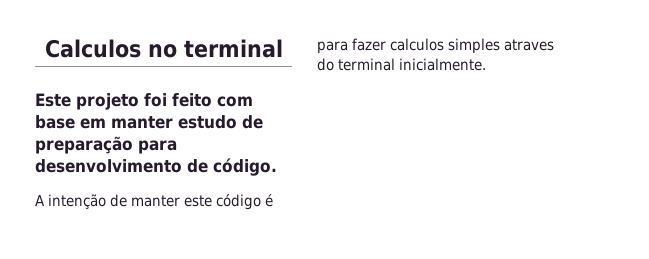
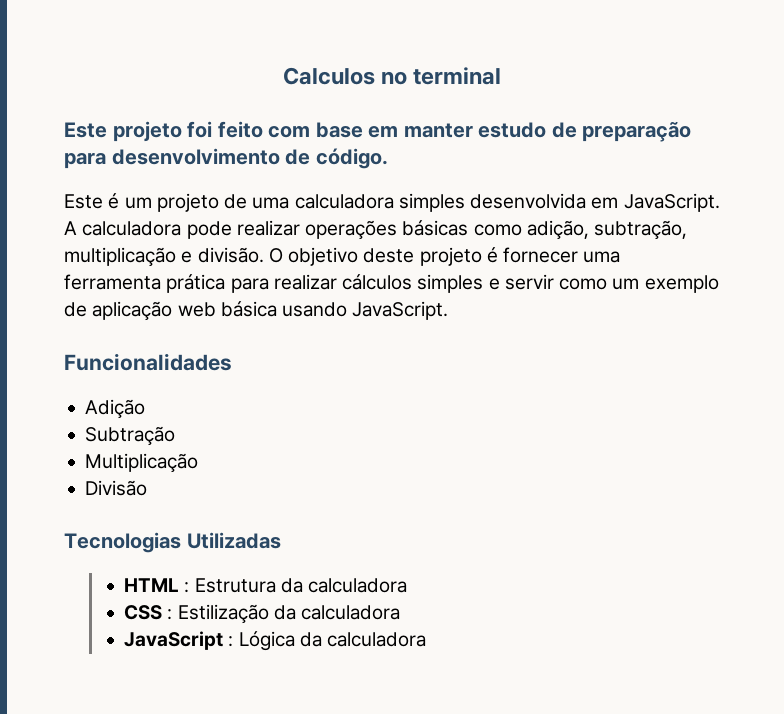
- A intenção de manter este código é para fazer calculos simples atraves do terminal inicialmente.
+ Este é um projeto de uma calculadora simples desenvolvida em JavaScript. A calculadora pode realizar operações básicas como adição, subtração, multiplicação e divisão. O objetivo deste projeto é fornecer uma ferramenta prática para realizar cálculos simples e servir como um exemplo de aplicação web básica usando JavaScript.
+ Funcionalidades
+ Adição
+ Subtração
+ Multiplicação
+ Divisão
+ Tecnologias Utilizadas
+ HTML : Estrutura da calculadora
+ CSS : Estilização da calculadora
+ JavaScript : Lógica da calculadora

